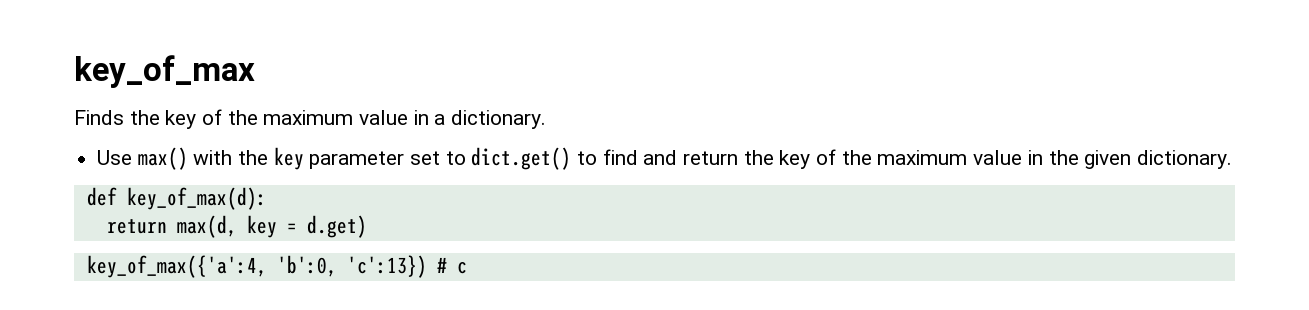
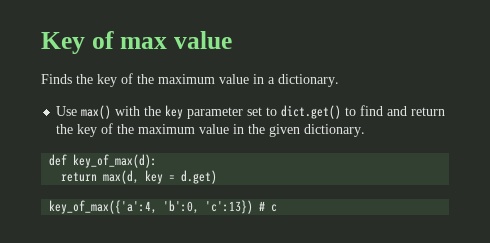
- key_of_max
+ Key of max value

